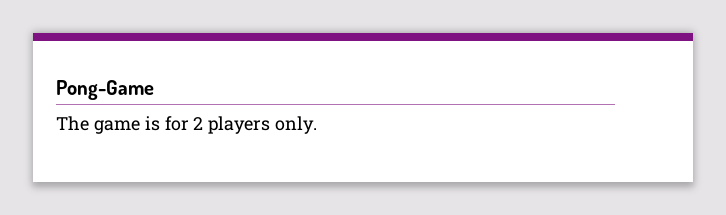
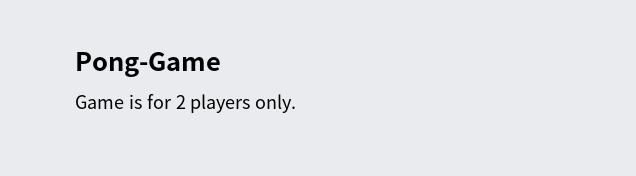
- The game is for 2 players only.
+ Game is for 2 players only.

